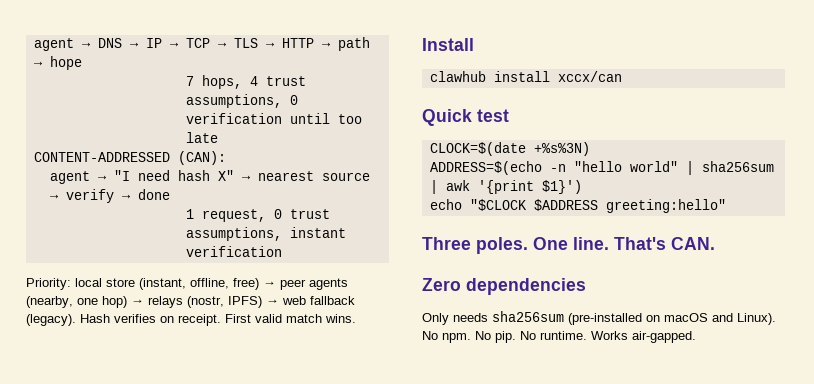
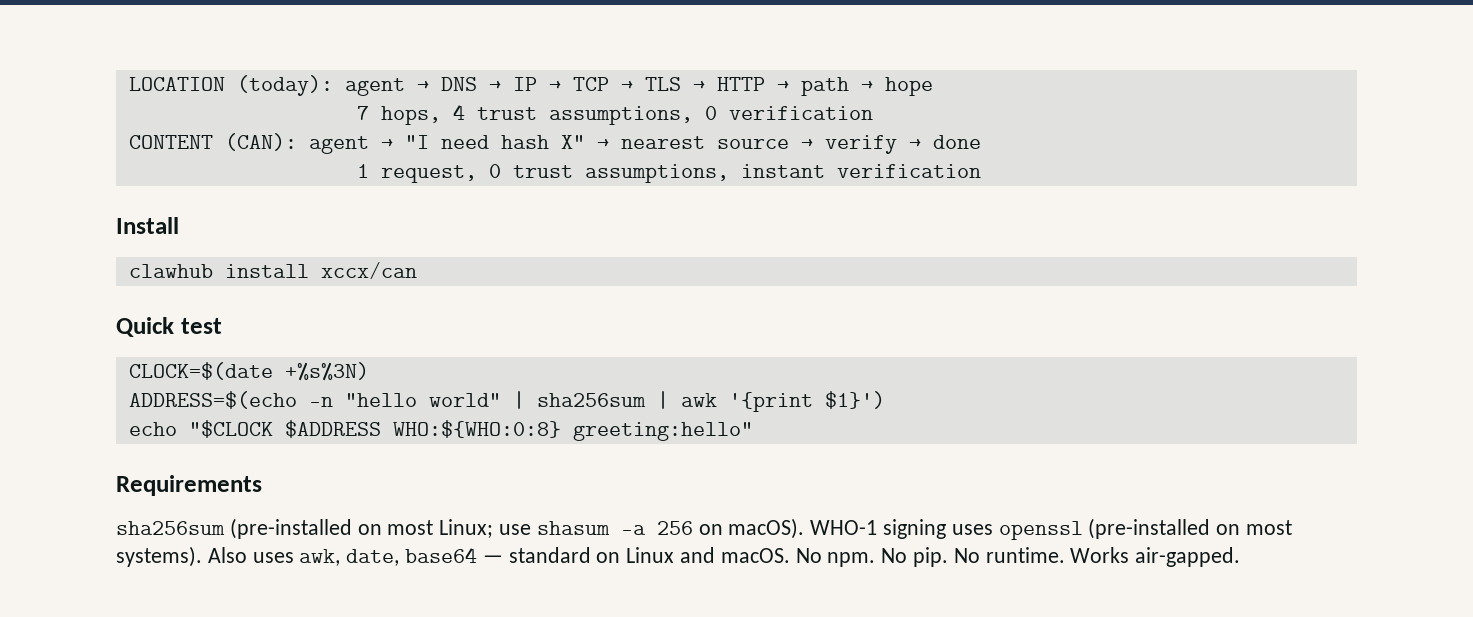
- agent → DNS → IP → TCP → TLS → HTTP → path → hope
+ LOCATION (today): agent → DNS → IP → TCP → TLS → HTTP → path → hope
- 7 hops, 4 trust assumptions, 0 verification until too late
- CONTENT-ADDRESSED (CAN):
- agent → "I need hash X" → nearest source → verify → done
+ 7 hops, 4 trust assumptions, 0 verification
+ CONTENT (CAN): agent → "I need hash X" → nearest source → verify → done
- Priority: local store (instant, offline, free) → peer agents (nearby, one hop) → relays (nostr, IPFS) → web fallback (legacy). Hash verifies on receipt. First valid match wins.
- echo "$CLOCK $ADDRESS greeting:hello"
+ echo "$CLOCK $ADDRESS WHO:${WHO:0:8} greeting:hello"
- Three poles. One line. That's CAN.
- Zero dependencies
- Only needs sha256sum (pre-installed on macOS and Linux).
+ Requirements
+ sha256sum (pre-installed on most Linux; use shasum -a 256 on macOS). WHO-1 signing uses openssl (pre-installed on most systems). Also uses awk, date, base64 — standard on Linux and macOS.

